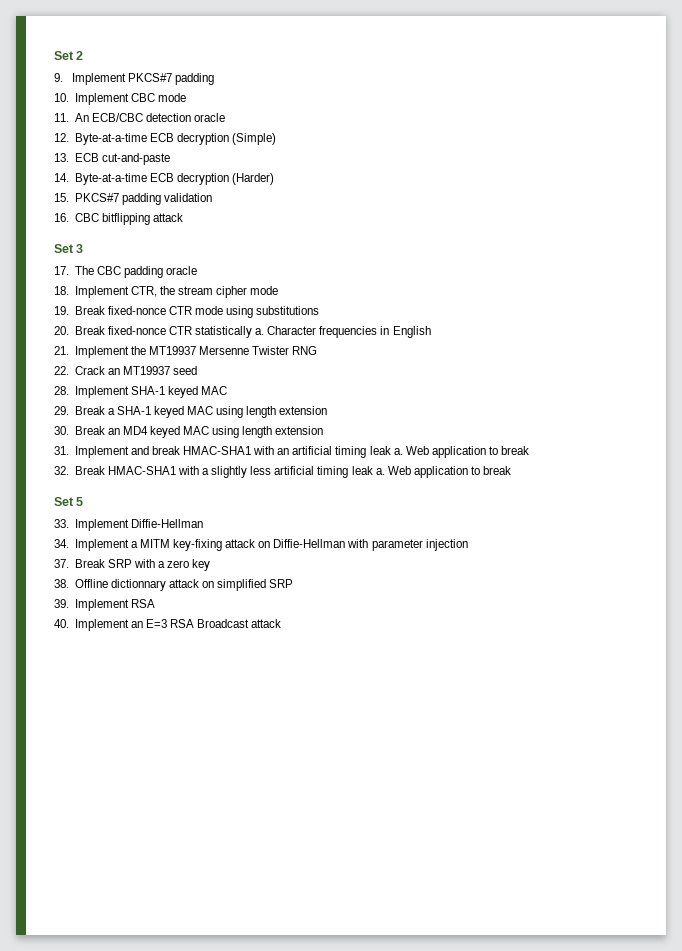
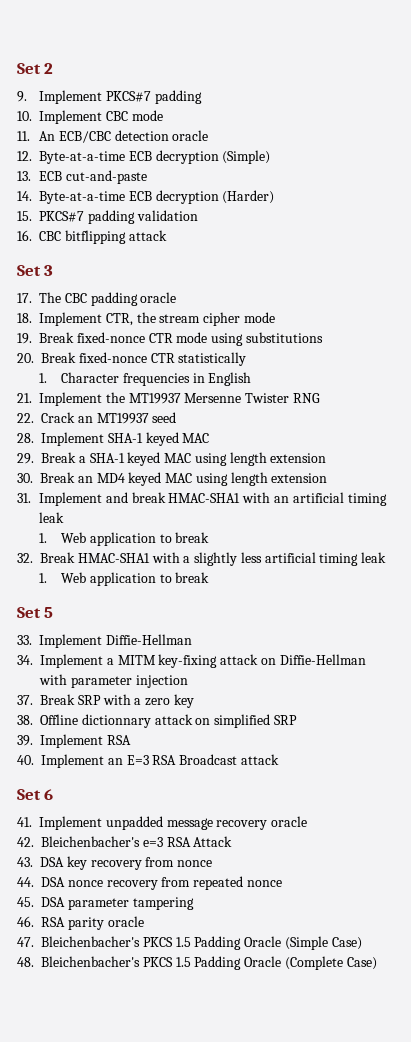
- 20. Break fixed-nonce CTR statistically a. Character frequencies in English
+ 20. Break fixed-nonce CTR statistically
+ 1. Character frequencies in English
- 31. Implement and break HMAC-SHA1 with an artificial timing leak a. Web application to break
+ 31. Implement and break HMAC-SHA1 with an artificial timing leak
+ 1. Web application to break
- 32. Break HMAC-SHA1 with a slightly less artificial timing leak a. Web application to break
+ 32. Break HMAC-SHA1 with a slightly less artificial timing leak
+ 1. Web application to break
+ Set 6
+ 41. Implement unpadded message recovery oracle
+ 42. Bleichenbacher's e=3 RSA Attack
+ 43. DSA key recovery from nonce
+ 44. DSA nonce recovery from repeated nonce
+ 45. DSA parameter tampering
+ 46. RSA parity oracle
+ 47. Bleichenbacher's PKCS 1.5 Padding Oracle (Simple Case)
+ 48. Bleichenbacher's PKCS 1.5 Padding Oracle (Complete Case)

